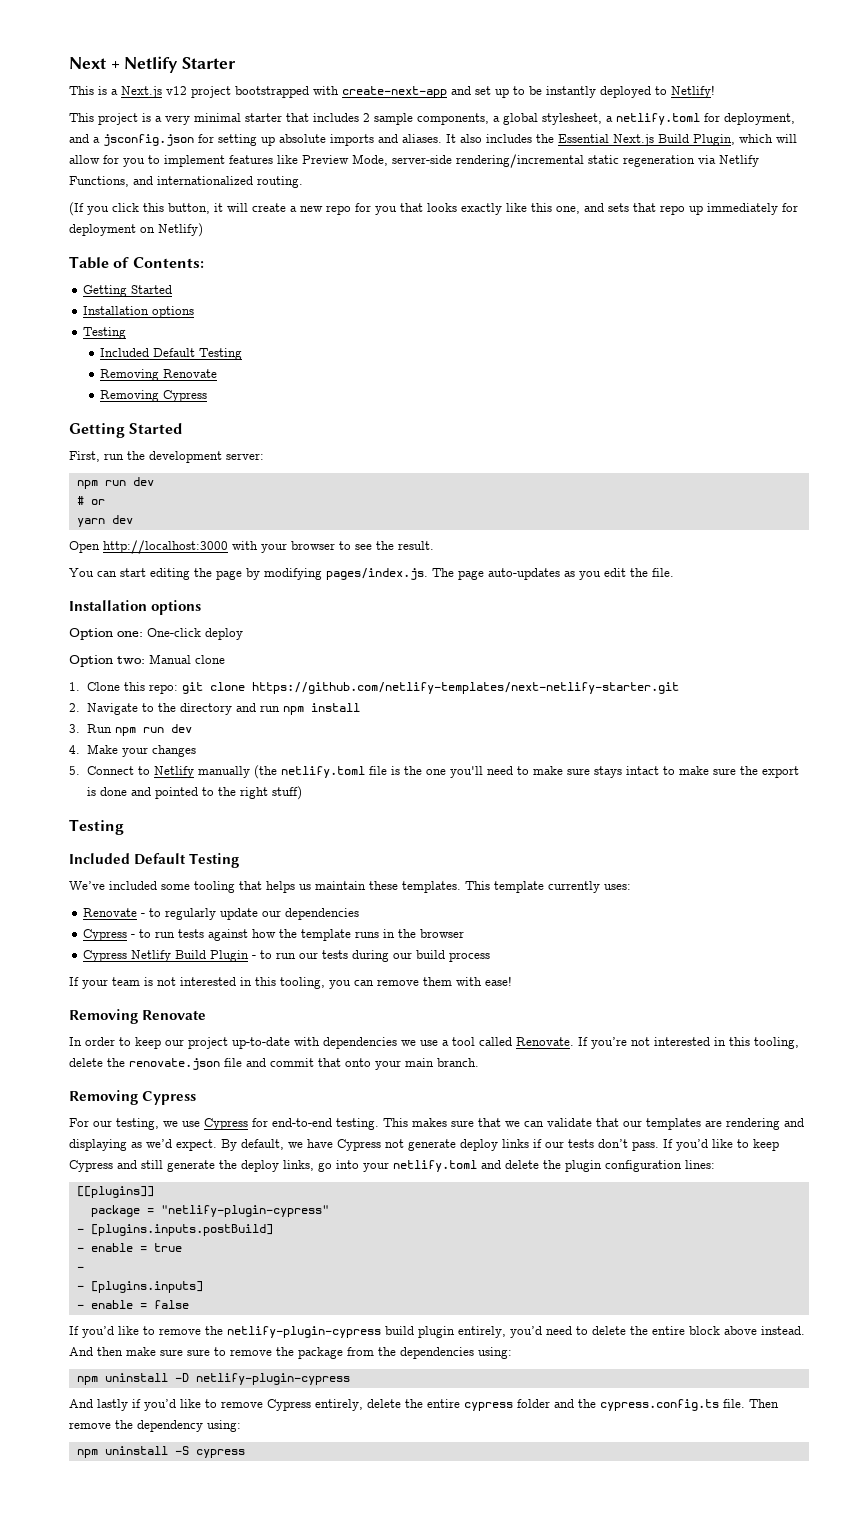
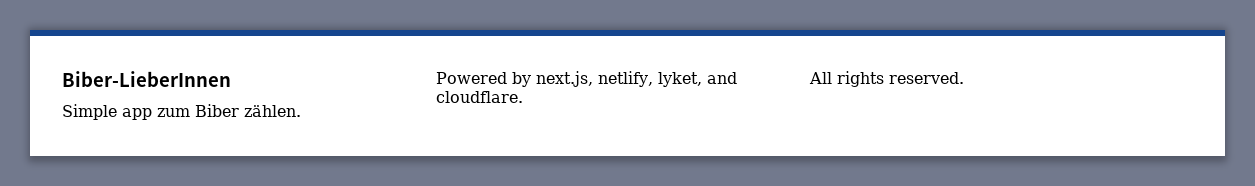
- Next + Netlify Starter
- This is a Next.js v12 project bootstrapped with create-next-app and set up to be instantly deployed to Netlify!
- This project is a very minimal starter that includes 2 sample components, a global stylesheet, a netlify.toml for deployment, and a jsconfig.json for setting up absolute imports and aliases. It also includes the Essential Next.js Build Plugin, which will allow for you to implement features like Preview Mode, server-side rendering/incremental static regeneration via Netlify Functions, and internationalized routing.
- (If you click this button, it will create a new repo for you that looks exactly like this one, and sets that repo up immediately for deployment on Netlify)
- Table of Contents:
- Getting Started
- Installation options
- Testing
- Included Default Testing
- Removing Renovate
- Removing Cypress
- Getting Started
- First, run the development server:
- npm run dev
- # or
- yarn dev
- Open http://localhost:3000 with your browser to see the result.
- You can start editing the page by modifying pages/index.js. The page auto-updates as you edit the file.
- Installation options
- Option one: One-click deploy
- Option two: Manual clone
- 1. Clone this repo: git clone https://github.com/netlify-templates/next-netlify-starter.git
- 2. Navigate to the directory and run npm install
- 3. Run npm run dev
- 4. Make your changes
- 5. Connect to Netlify manually (the netlify.toml file is the one you'll need to make sure stays intact to make sure the export is done and pointed to the right stuff)
- Testing
- Included Default Testing
- We’ve included some tooling that helps us maintain these templates. This template currently uses:
- Renovate - to regularly update our dependencies
- Cypress - to run tests against how the template runs in the browser
- Cypress Netlify Build Plugin - to run our tests during our build process
- If your team is not interested in this tooling, you can remove them with ease!
- Removing Renovate
- In order to keep our project up-to-date with dependencies we use a tool called Renovate. If you’re not interested in this tooling, delete the renovate.json file and commit that onto your main branch.
- Removing Cypress
- For our testing, we use Cypress for end-to-end testing. This makes sure that we can validate that our templates are rendering and displaying as we’d expect. By default, we have Cypress not generate deploy links if our tests don’t pass. If you’d like to keep Cypress and still generate the deploy links, go into your netlify.toml and delete the plugin configuration lines:
- [[plugins]]
- package = "netlify-plugin-cypress"
- - [plugins.inputs.postBuild]
- - enable = true
- -
- - [plugins.inputs]
- - enable = false
- If you’d like to remove the netlify-plugin-cypress build plugin entirely, you’d need to delete the entire block above instead. And then make sure sure to remove the package from the dependencies using:
- npm uninstall -D netlify-plugin-cypress
- And lastly if you’d like to remove Cypress entirely, delete the entire cypress folder and the cypress.config.ts file. Then remove the dependency using:
- npm uninstall -S cypress
+ Biber-LieberInnen
+ Simple app zum Biber zählen.
+ Powered by next.js, netlify, lyket, and cloudflare.
+ All rights reserved.

